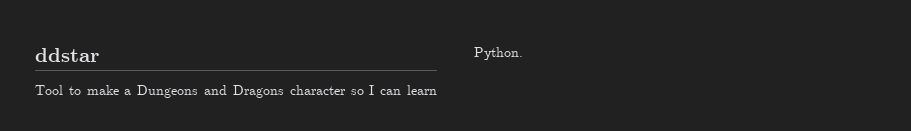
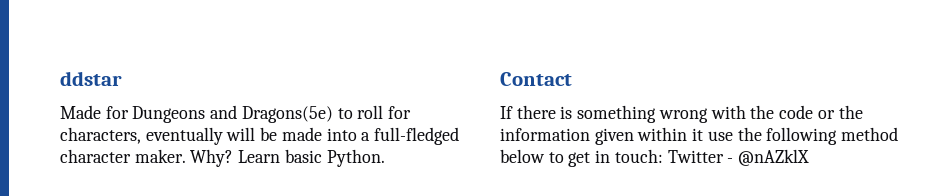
- Tool to make a Dungeons and Dragons character so I can learn Python.
+ Made for Dungeons and Dragons(5e) to roll for characters, eventually will be made into a full-fledged character maker. Why? Learn basic Python.
+ Contact
+ If there is something wrong with the code or the information given within it use the following method below to get in touch: Twitter - @nAZklX

